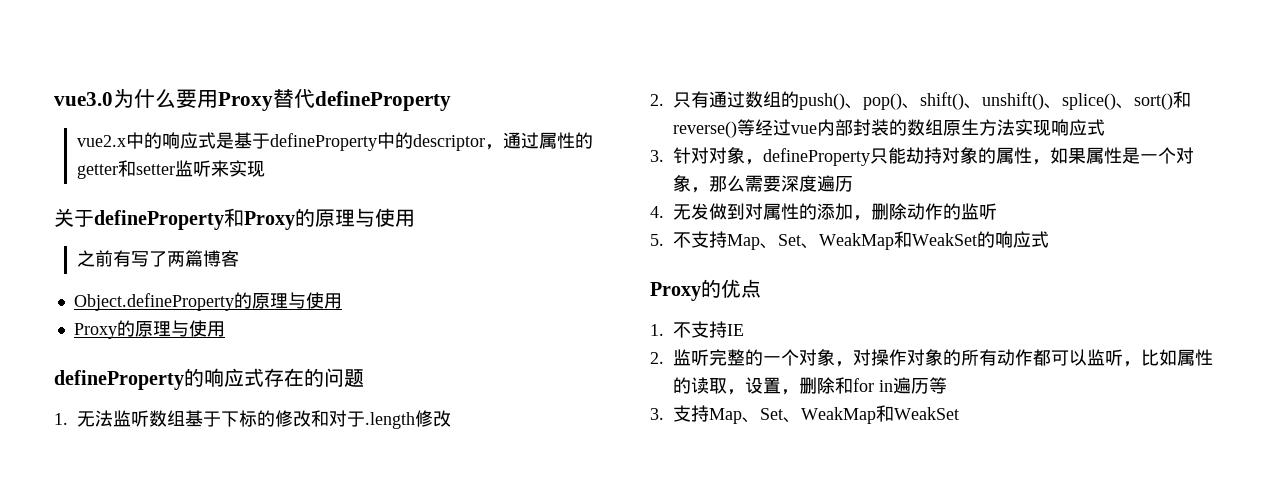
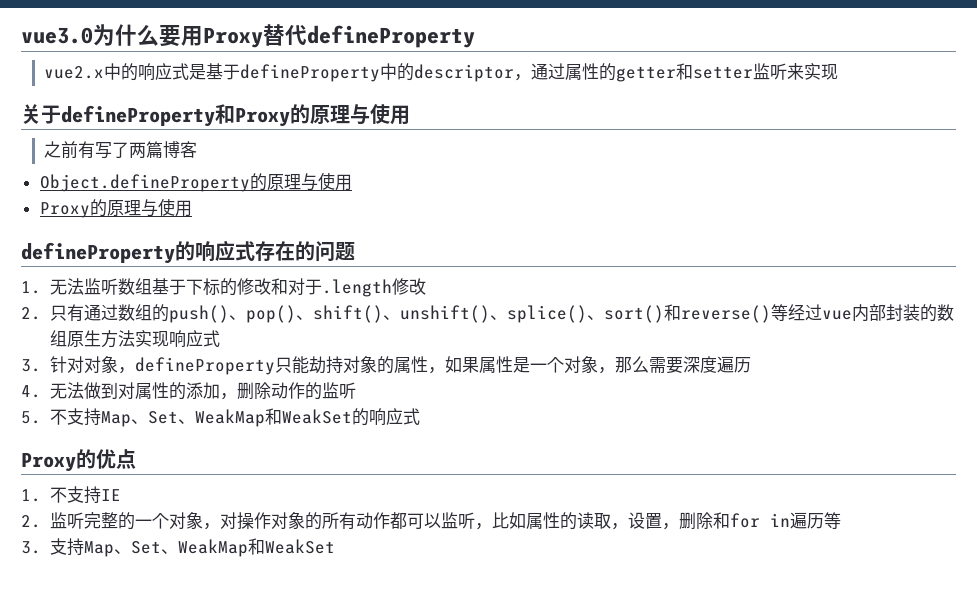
- 4.无发做到对属性的添加，删除动作的监听
+ 4.无法做到对属性的添加，删除动作的监听

